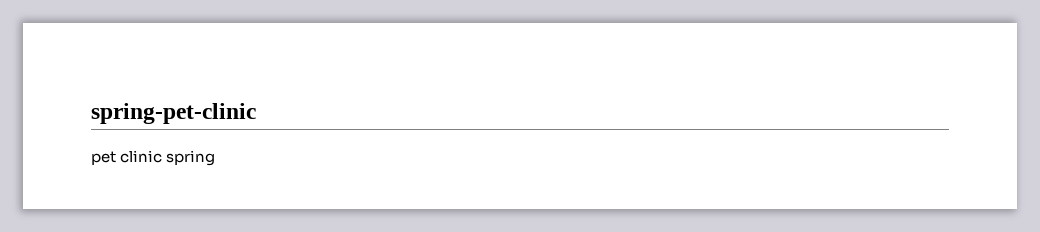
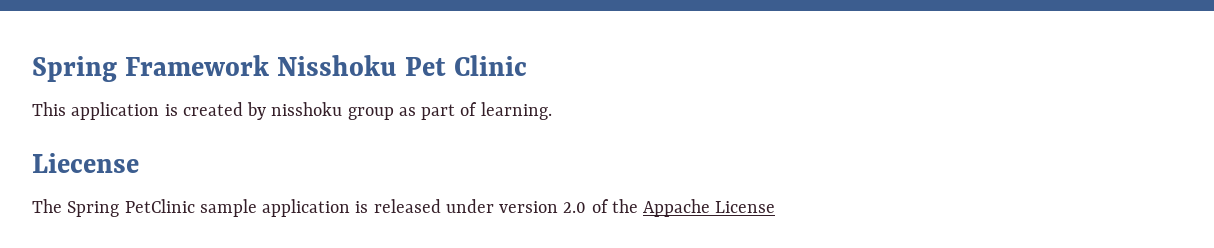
- spring-pet-clinic
- pet clinic spring
+ Spring Framework Nisshoku Pet Clinic
+ This application is created by nisshoku group as part of learning.
+ Liecense
+ The Spring PetClinic sample application is released under version 2.0 of the Appache License

